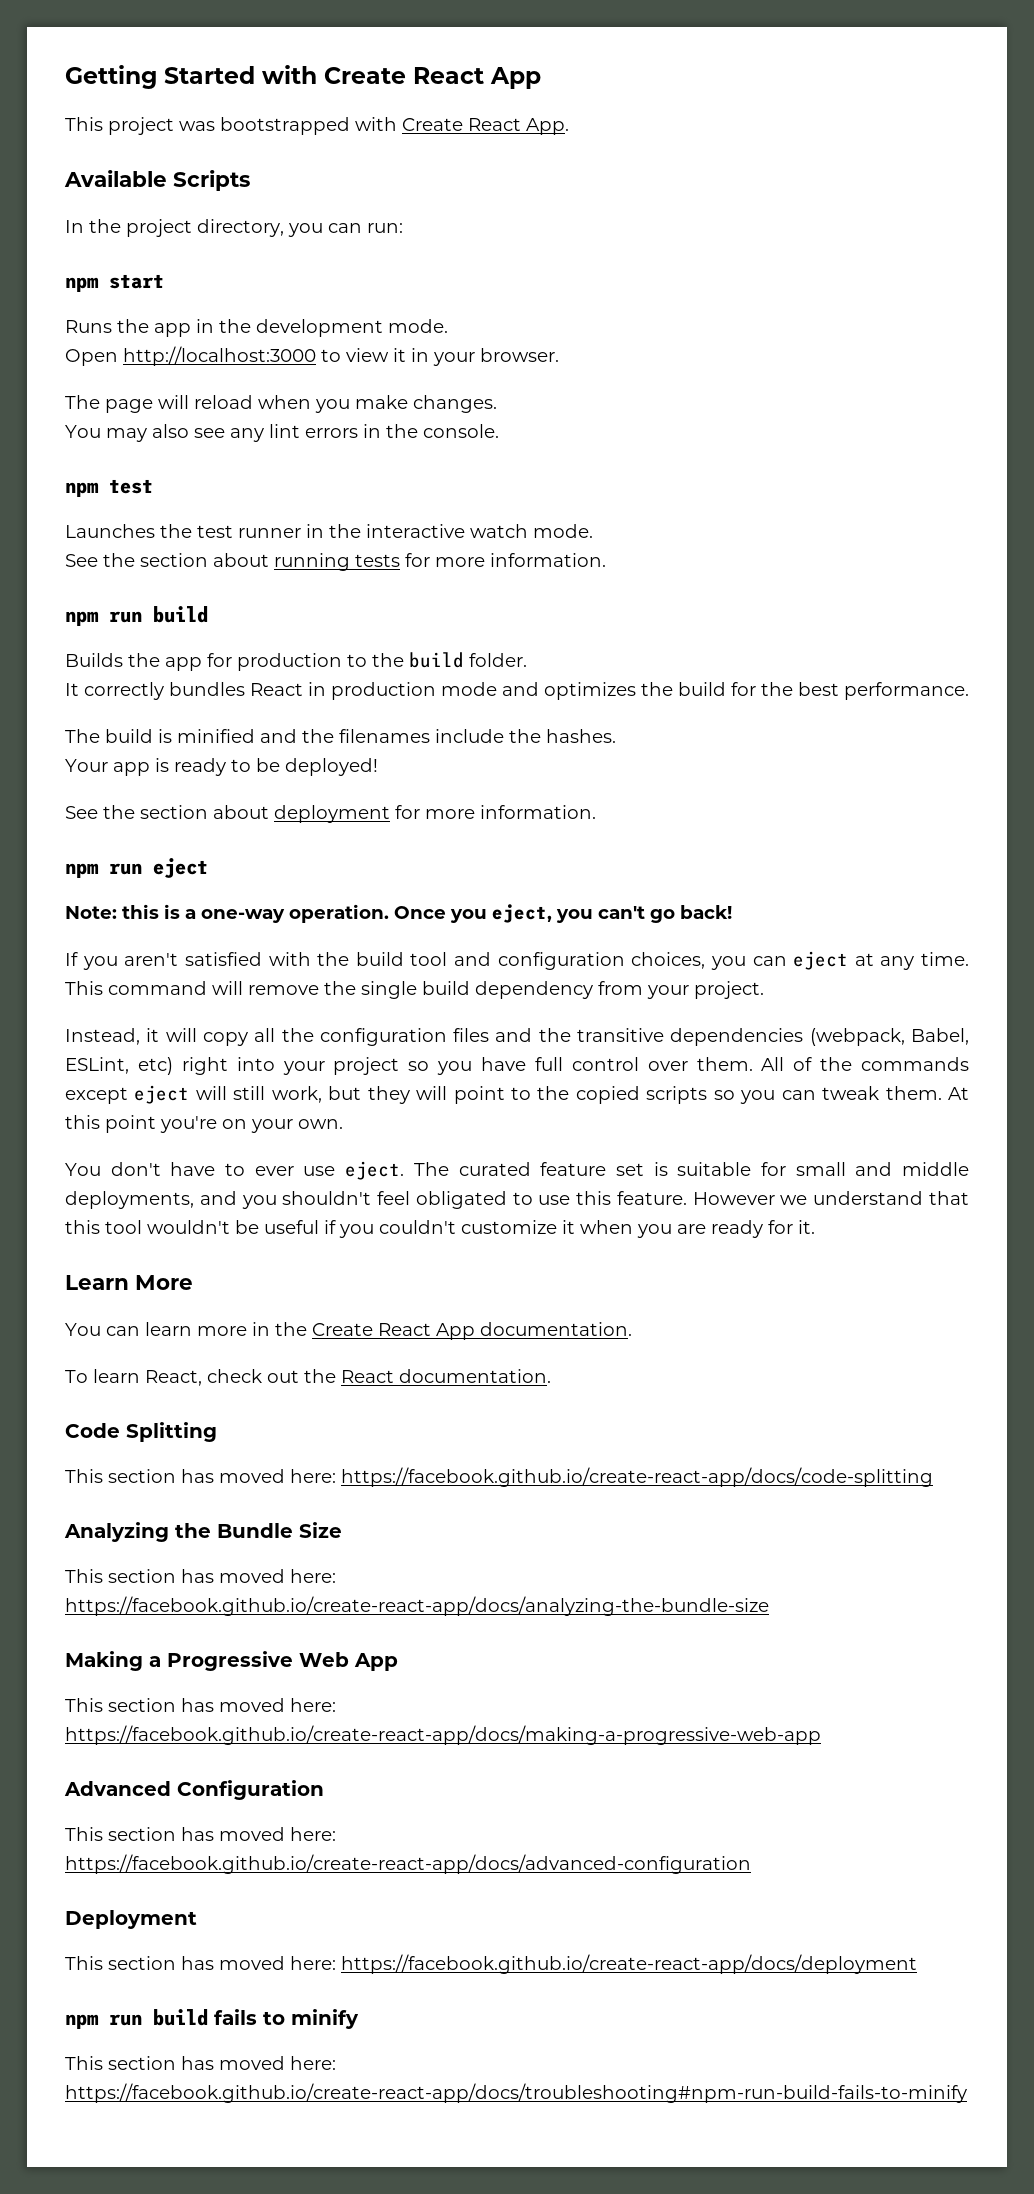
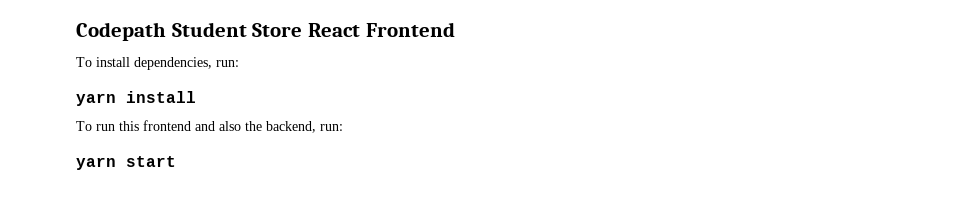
- Getting Started with Create React App
- This project was bootstrapped with Create React App.
- Available Scripts
- In the project directory, you can run:
- npm start
- Runs the app in the development mode.
- Open http://localhost:3000 to view it in your browser.
- The page will reload when you make changes.
- You may also see any lint errors in the console.
- npm test
- Launches the test runner in the interactive watch mode.
- See the section about running tests for more information.
- npm run build
- Builds the app for production to the build folder.
- It correctly bundles React in production mode and optimizes the build for the best performance.
- The build is minified and the filenames include the hashes.
- Your app is ready to be deployed!
- See the section about deployment for more information.
- npm run eject
- Note: this is a one-way operation. Once you eject, you can't go back!
- If you aren't satisfied with the build tool and configuration choices, you can eject at any time. This command will remove the single build dependency from your project.
- Instead, it will copy all the configuration files and the transitive dependencies (webpack, Babel, ESLint, etc) right into your project so you have full control over them. All of the commands except eject will still work, but they will point to the copied scripts so you can tweak them. At this point you're on your own.
- You don't have to ever use eject. The curated feature set is suitable for small and middle deployments, and you shouldn't feel obligated to use this feature. However we understand that this tool wouldn't be useful if you couldn't customize it when you are ready for it.
- Learn More
- You can learn more in the Create React App documentation.
- To learn React, check out the React documentation.
- Code Splitting
- This section has moved here: https://facebook.github.io/create-react-app/docs/code-splitting
- Analyzing the Bundle Size
- This section has moved here: https://facebook.github.io/create-react-app/docs/analyzing-the-bundle-size
- Making a Progressive Web App
- This section has moved here: https://facebook.github.io/create-react-app/docs/making-a-progressive-web-app
- Advanced Configuration
- This section has moved here: https://facebook.github.io/create-react-app/docs/advanced-configuration
- Deployment
- This section has moved here: https://facebook.github.io/create-react-app/docs/deployment
- npm run build fails to minify
- This section has moved here: https://facebook.github.io/create-react-app/docs/troubleshooting#npm-run-build-fails-to-minify
+ Codepath Student Store React Frontend
+ To install dependencies, run:
+ yarn install
+ To run this frontend and also the backend, run:
+ yarn start

